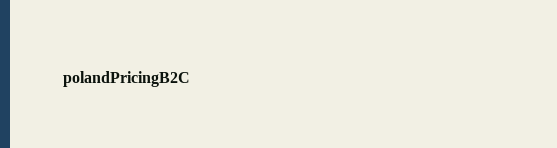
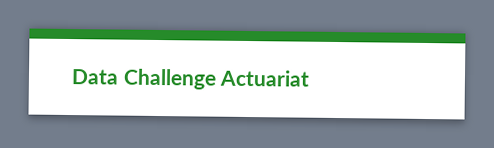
- polandPricingB2C
+ Data Challenge Actuariat

